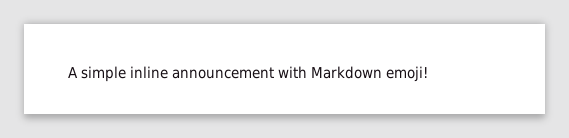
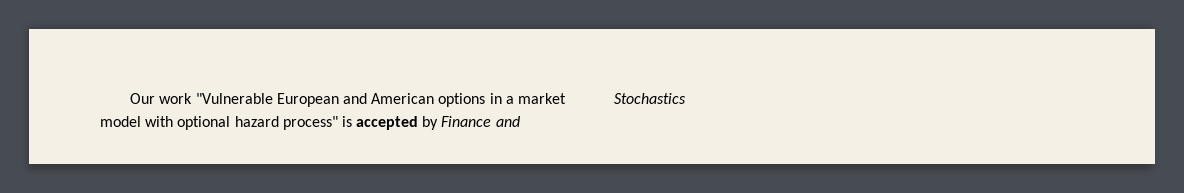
- A simple inline announcement with Markdown emoji!
+ Our work "Vulnerable European and American options in a market model with optional hazard process" is accepted by Finance and Stochastics

